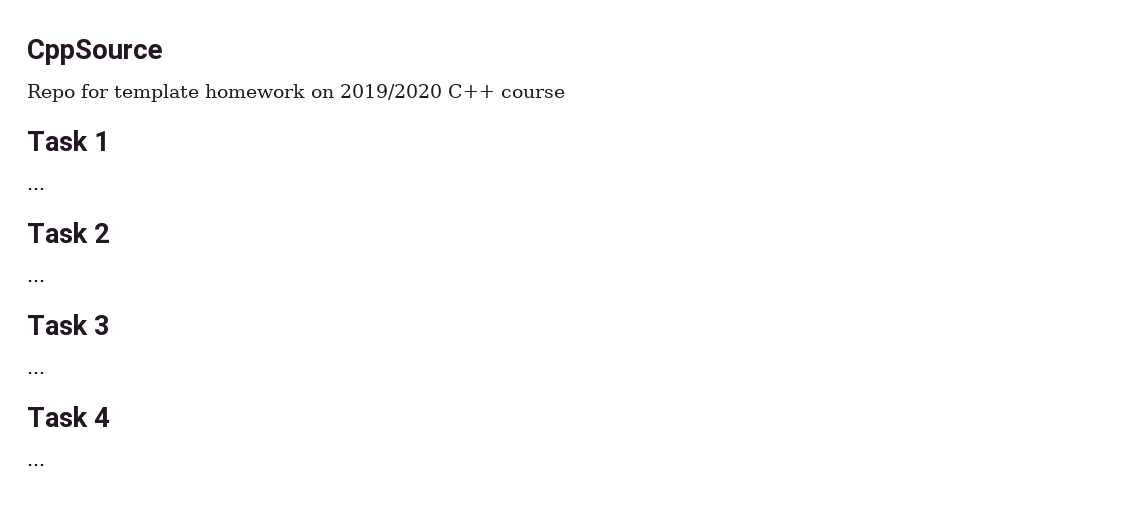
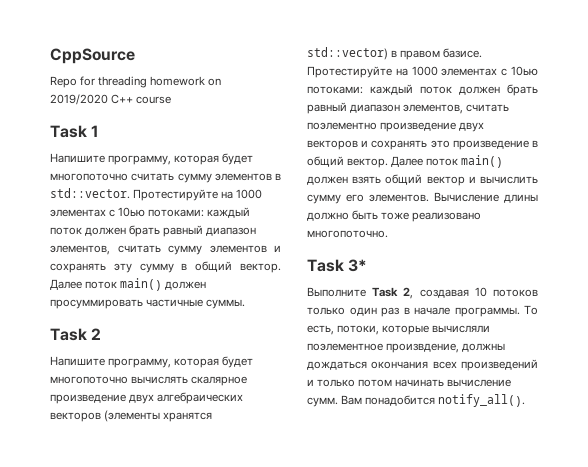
- Repo for template homework on 2019/2020 C++ course
+ Repo for threading homework on 2019/2020 C++ course
  Task 1
- ...
+ Напишите программу, которая будет многопоточно считать сумму элементов в std::vector. Протестируйте на 1000 элементах с 10ью потоками: каждый поток должен брать равный диапазон элементов, считать сумму элементов и сохранять эту сумму в общий вектор. Далее поток main() должен просуммировать частичные суммы.
  Task 2
- ...
- Task 3
- ...
- Task 4
- ...
+ Напишите программу, которая будет многопоточно вычислять скалярное произведение двух алгебраических векторов (элементы хранятся std::vector) в правом базисе. Протестируйте на 1000 элементах с 10ью потоками: каждый поток должен брать равный диапазон элементов, считать поэлементно произведение двух векторов и сохранять это произведение в общий вектор. Далее поток main() должен взять общий вектор и вычислить сумму его элементов. Вычисление длины должно быть тоже реализовано многопоточно.
+ Task 3*
+ Выполните Task 2, создавая 10 потоков только один раз в начале программы. То есть, потоки, которые вычисляли поэлементное произвдение, должны дождаться окончания всех произведений и только потом начинать вычисление сумм. Вам понадобится notify_all().

